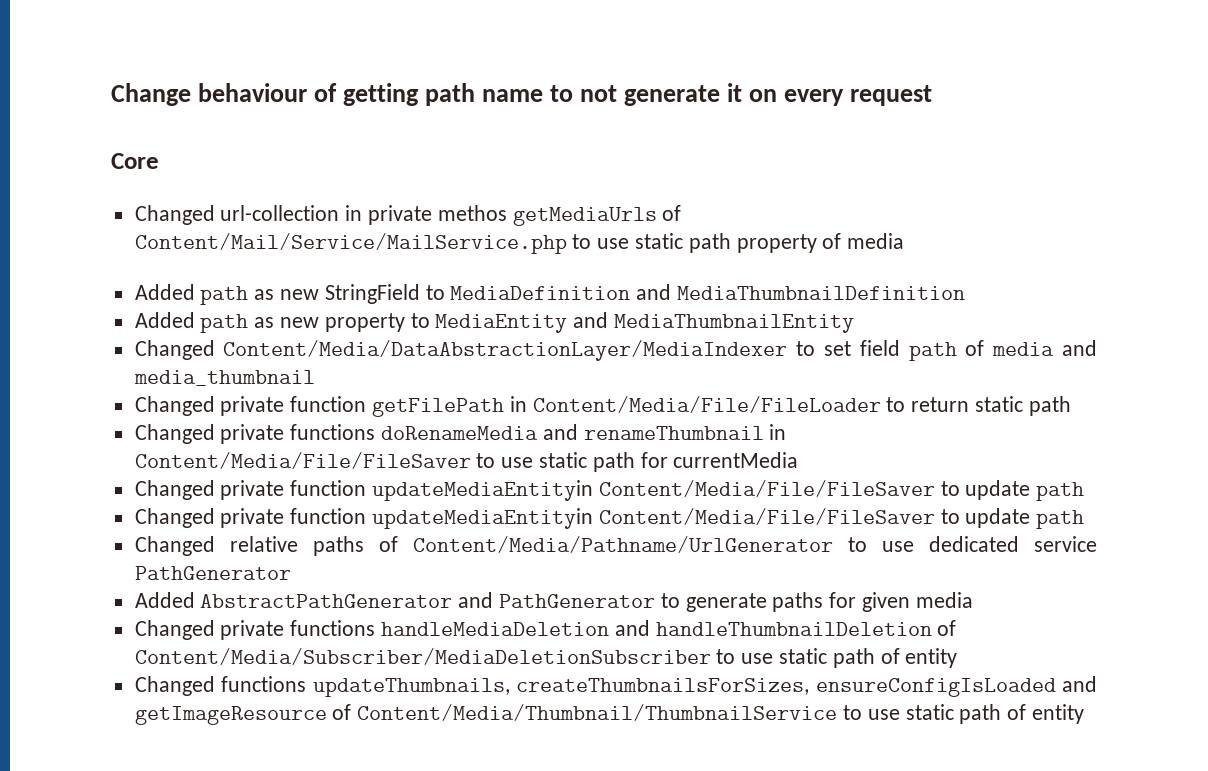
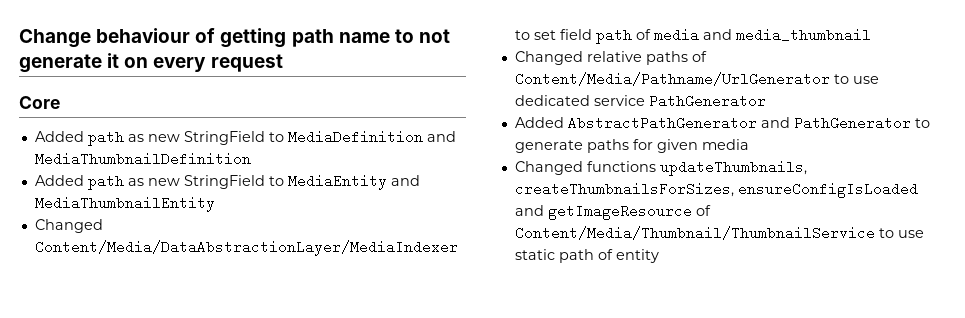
- Changed url-collection in private methos getMediaUrls of Content/Mail/Service/MailService.php to use static path property of media
- Added path as new property to MediaEntity and MediaThumbnailEntity
+ Added path as new StringField to MediaEntity and MediaThumbnailEntity
- Changed private function getFilePath in Content/Media/File/FileLoader to return static path
- Changed private functions doRenameMedia and renameThumbnail in Content/Media/File/FileSaver to use static path for currentMedia
- Changed private function updateMediaEntityin Content/Media/File/FileSaver to update path
- Changed private function updateMediaEntityin Content/Media/File/FileSaver to update path
- Changed private functions handleMediaDeletion and handleThumbnailDeletion of Content/Media/Subscriber/MediaDeletionSubscriber to use static path of entity

